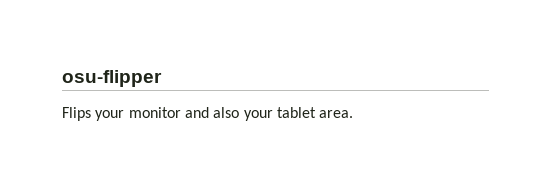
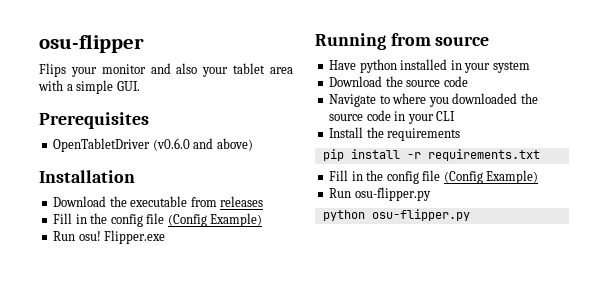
- Flips your monitor and also your tablet area.
+ Flips your monitor and also your tablet area with a simple GUI.
+ Prerequisites
+ OpenTabletDriver (v0.6.0 and above)
+ Installation
+ Download the executable from releases
+ Fill in the config file (Config Example)
+ Run osu! Flipper.exe
+ Running from source
+ Have python installed in your system
+ Download the source code
+ Navigate to where you downloaded the source code in your CLI
+ Install the requirements
+ pip install -r requirements.txt
+ Fill in the config file (Config Example)
+ Run osu-flipper.py
+ python osu-flipper.py

